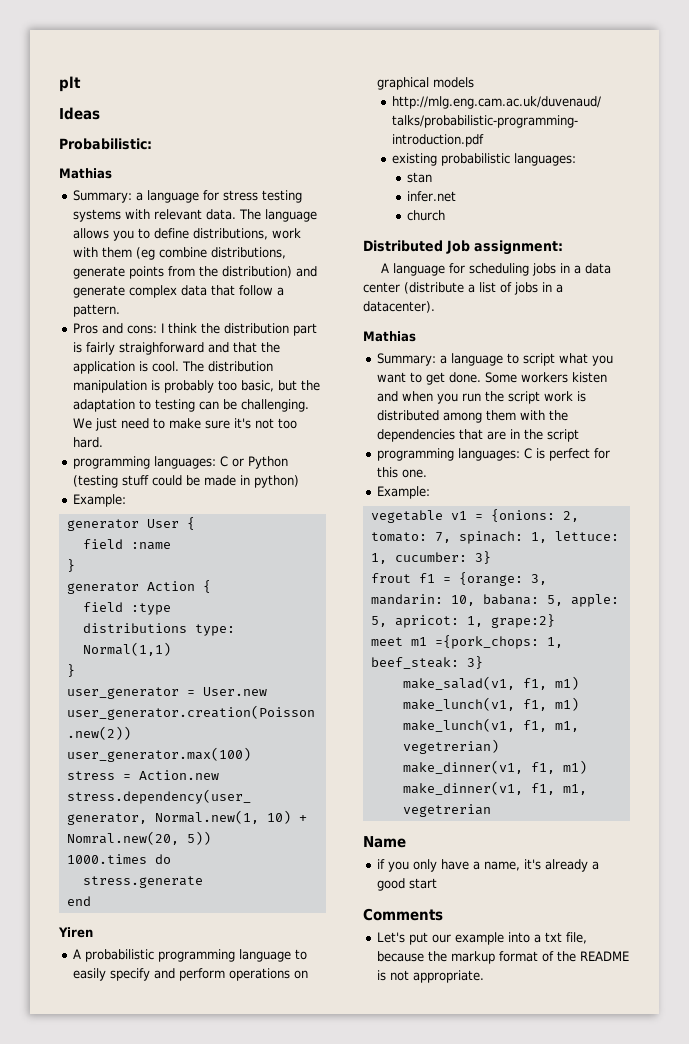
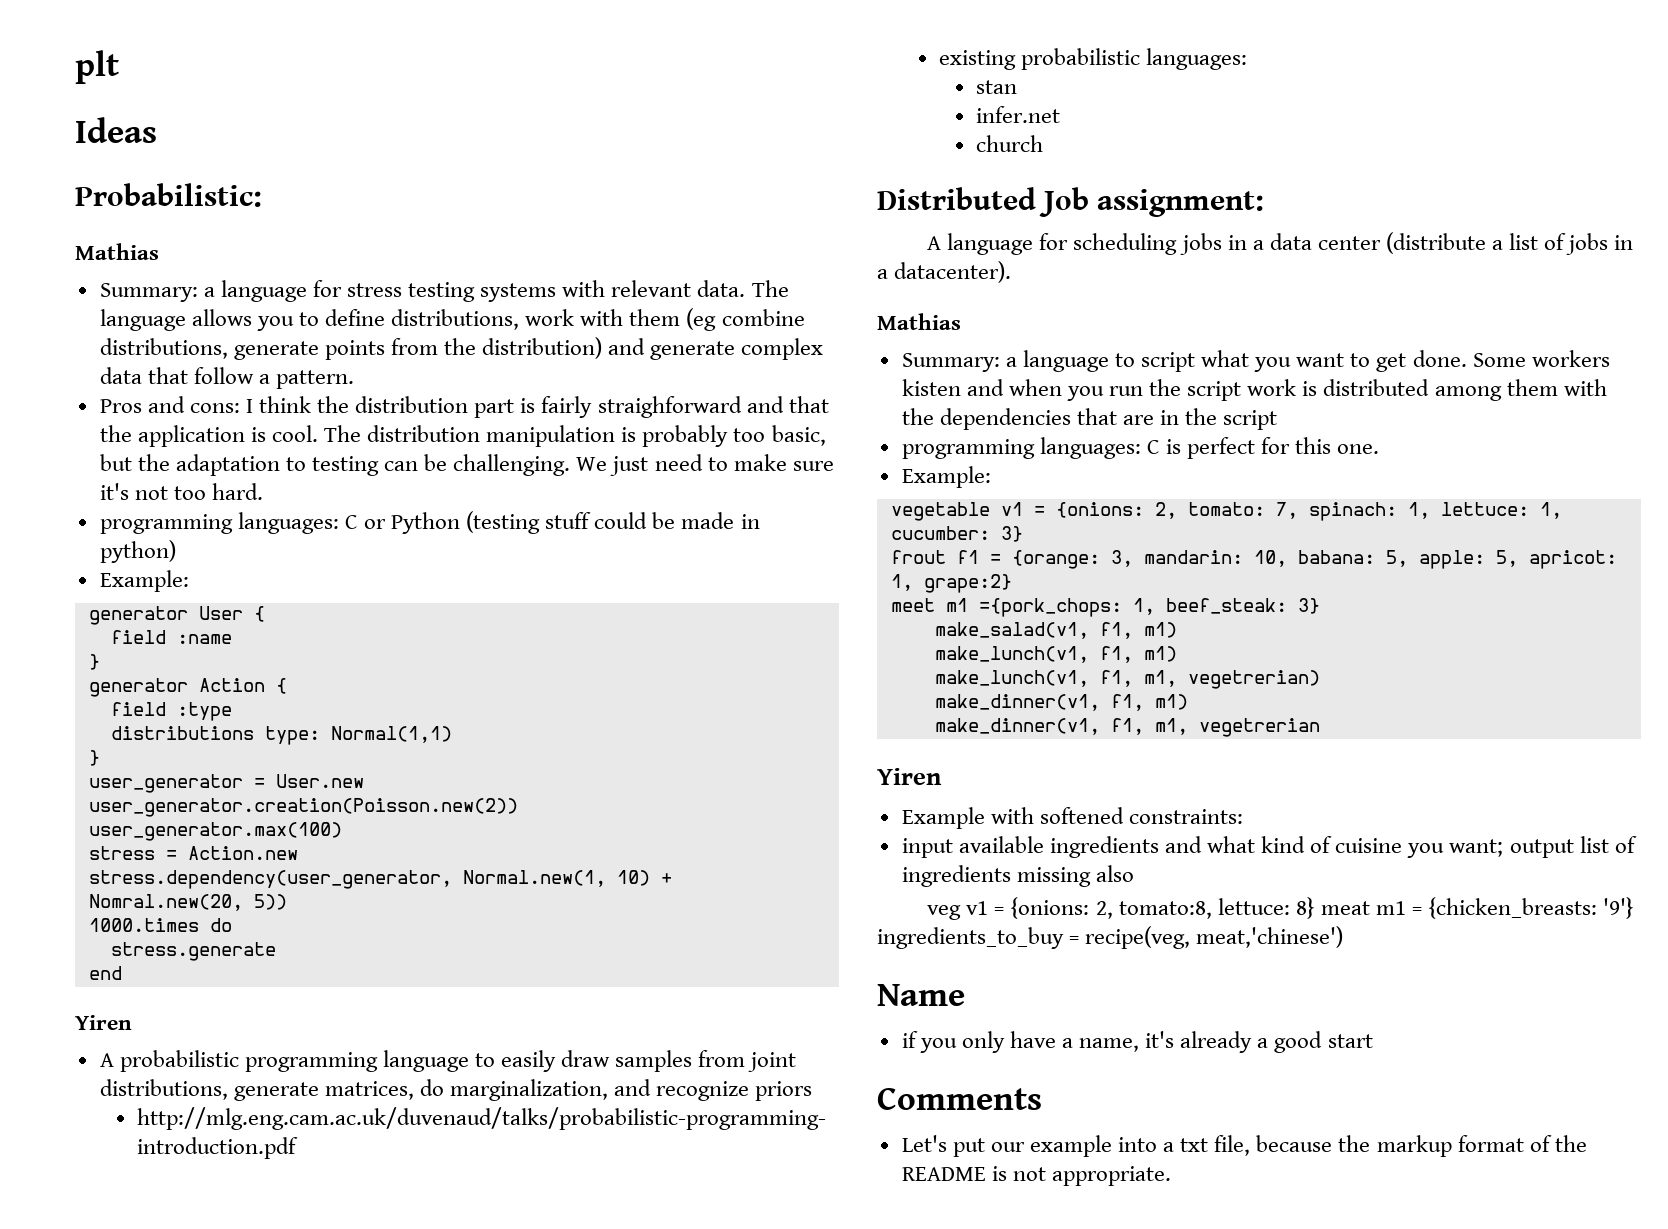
- A probabilistic programming language to easily specify and perform operations on graphical models
+ A probabilistic programming language to easily draw samples from joint distributions, generate matrices, do marginalization, and recognize priors
  make_dinner(v1, f1, m1, vegetrerian
+ Yiren
+ Example with softened constraints:
+ input available ingredients and what kind of cuisine you want; output list of ingredients missing also
+ veg v1 = {onions: 2, tomato:8, lettuce: 8} meat m1 = {chicken_breasts: '9'} ingredients_to_buy = recipe(veg, meat,'chinese')

